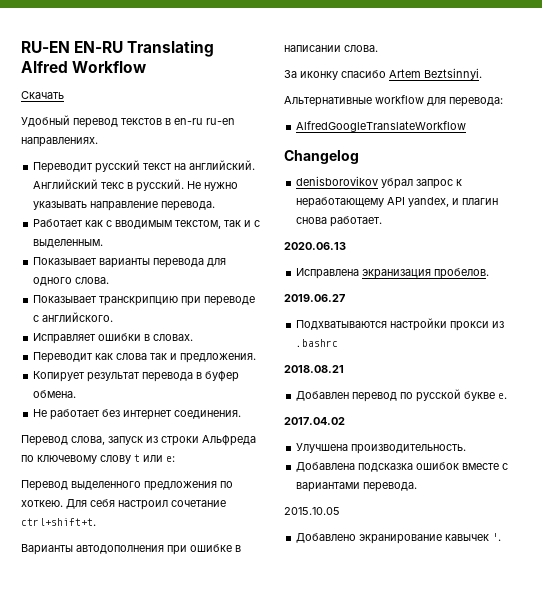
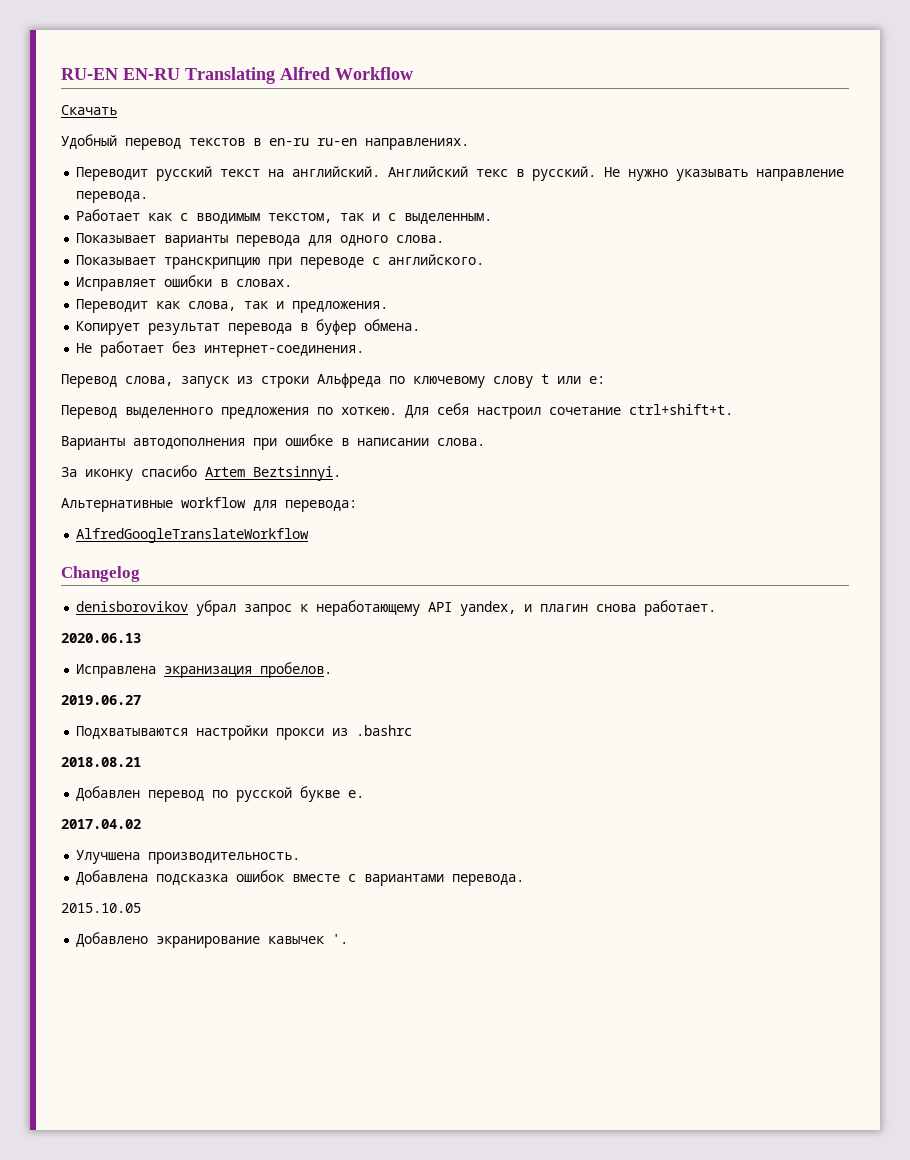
- Переводит как слова так и предложения.
+ Переводит как слова, так и предложения.
- Не работает без интернет соединения.
+ Не работает без интернет-соединения.

